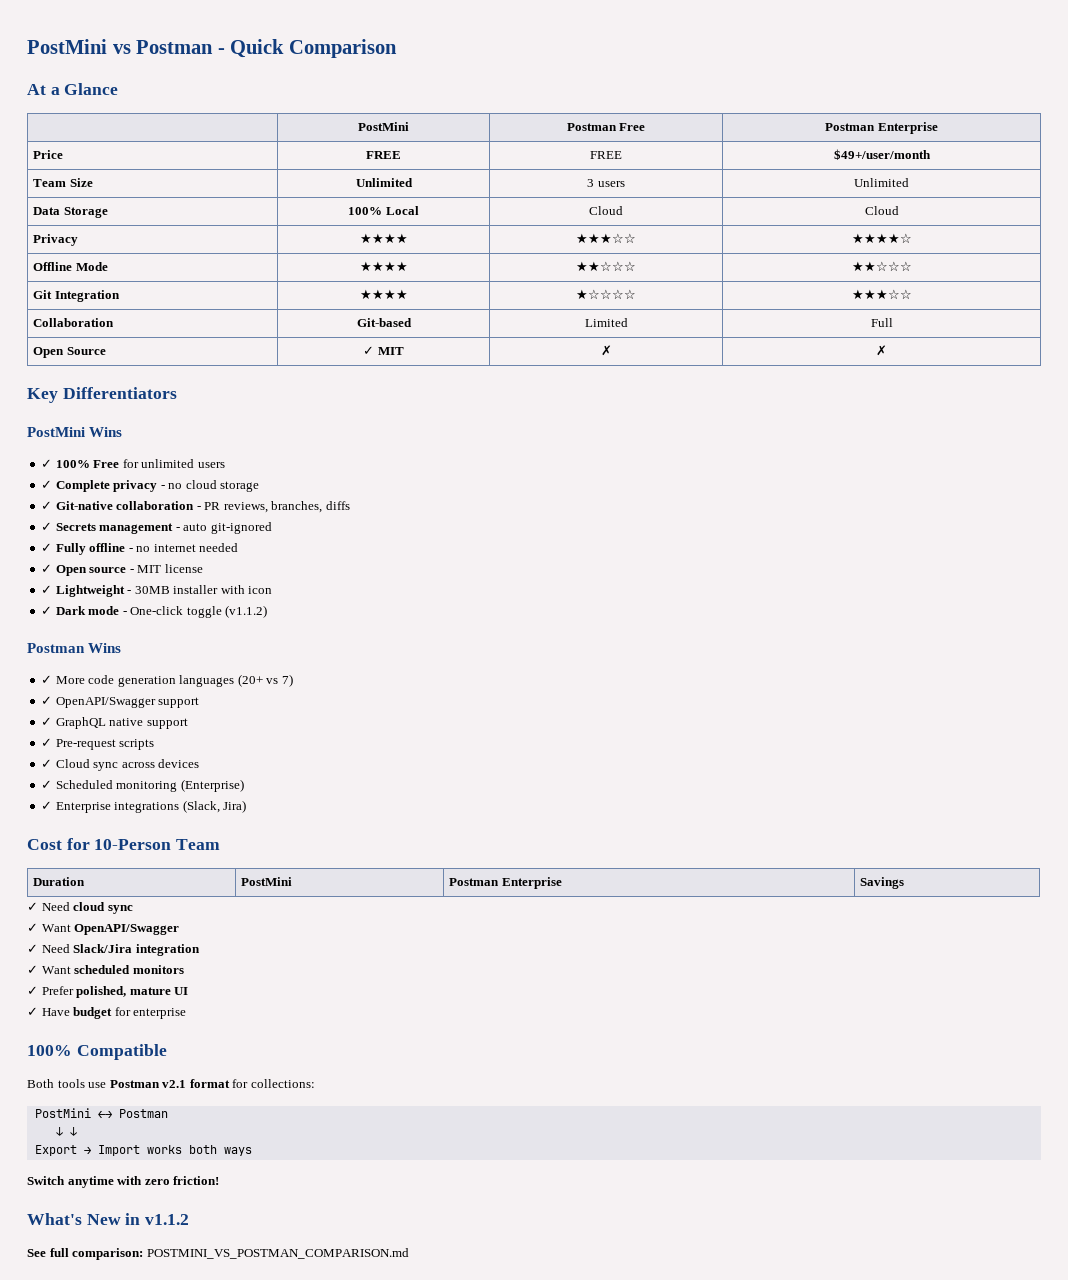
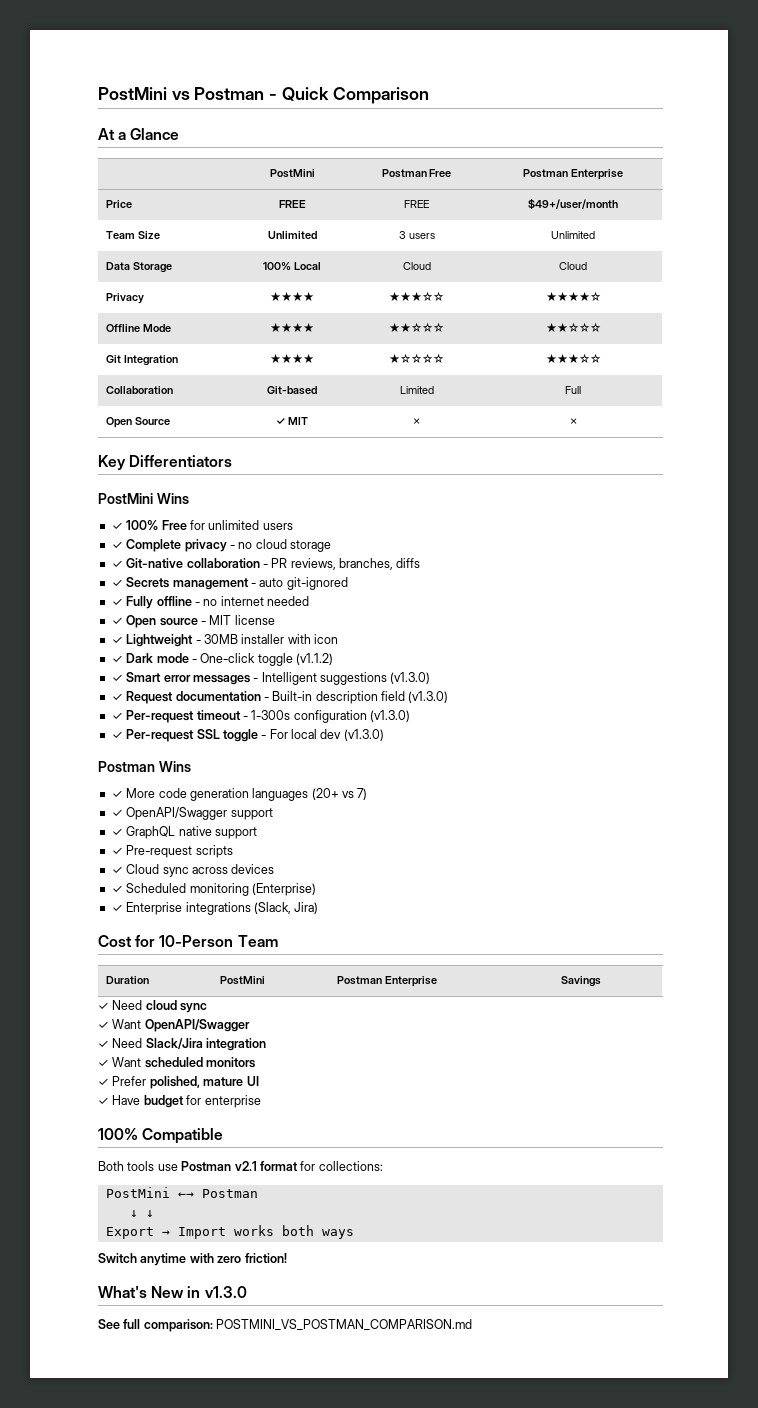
+ ✓ Smart error messages - Intelligent suggestions (v1.3.0)
+ ✓ Request documentation - Built-in description field (v1.3.0)
+ ✓ Per-request timeout - 1-300s configuration (v1.3.0)
+ ✓ Per-request SSL toggle - For local dev (v1.3.0)
- What's New in v1.1.2
+ What's New in v1.3.0

